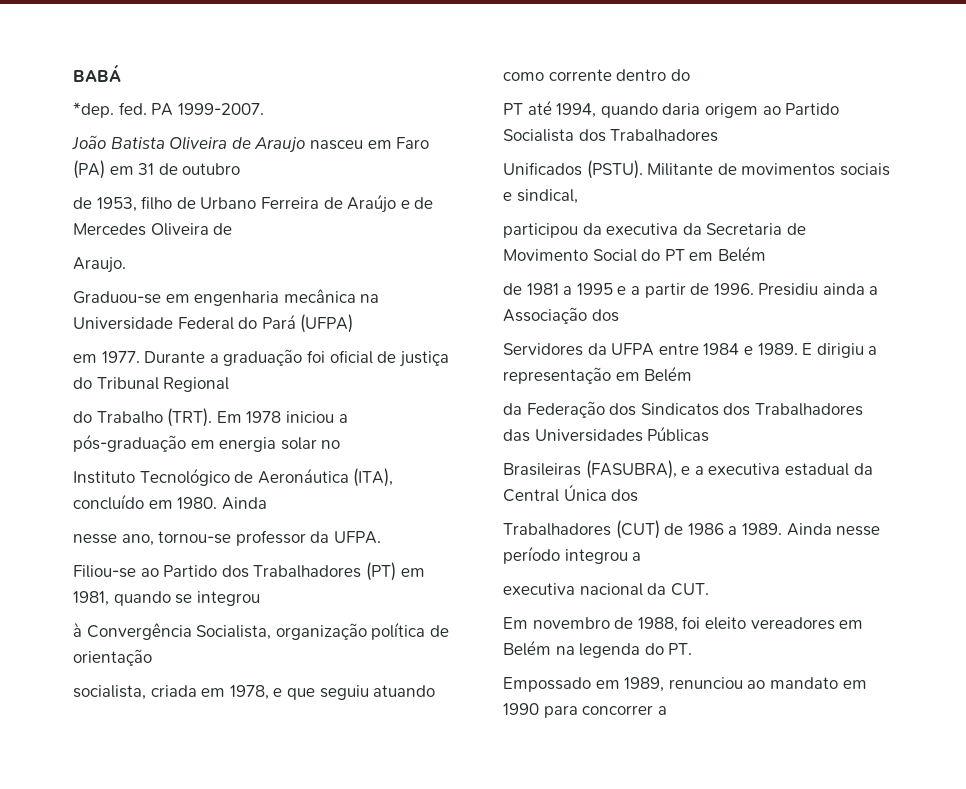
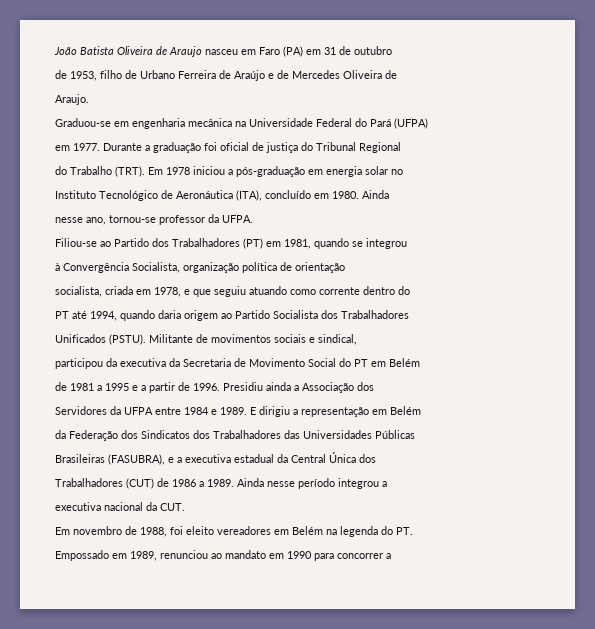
- BABÁ
- *dep. fed. PA 1999-2007.

